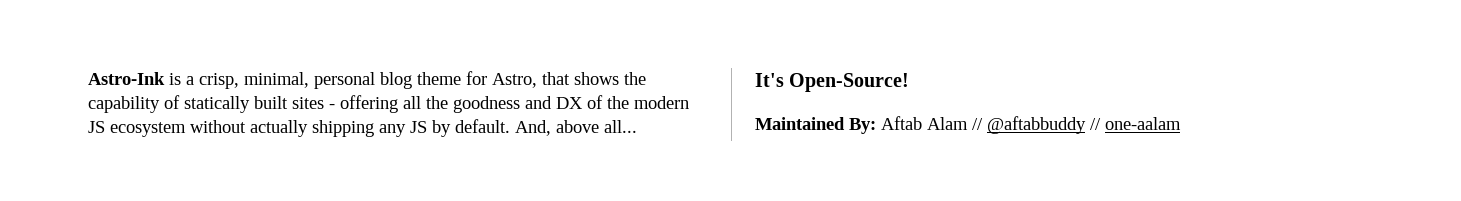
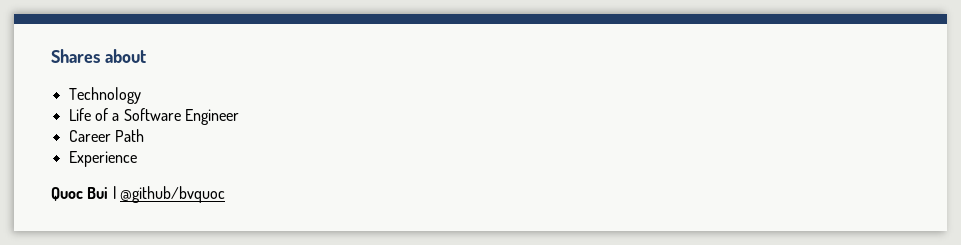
- Astro-Ink is a crisp, minimal, personal blog theme for Astro, that shows the capability of statically built sites - offering all the goodness and DX of the modern JS ecosystem without actually shipping any JS by default. And, above all...
- It's Open-Source!
- Maintained By: Aftab Alam // @aftabbuddy // one-aalam
+ Shares about
+ Technology
+ Life of a Software Engineer
+ Career Path
+ Experience
+ Quoc Bui | @github/bvquoc

